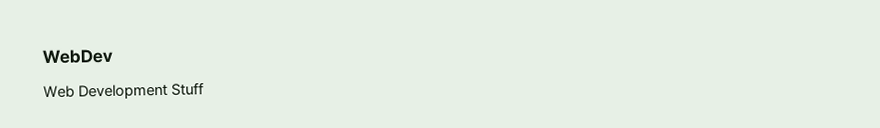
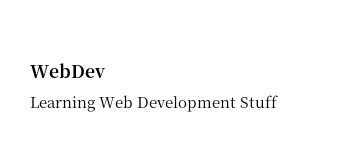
- Web Development Stuff
+ Learning Web Development Stuff

